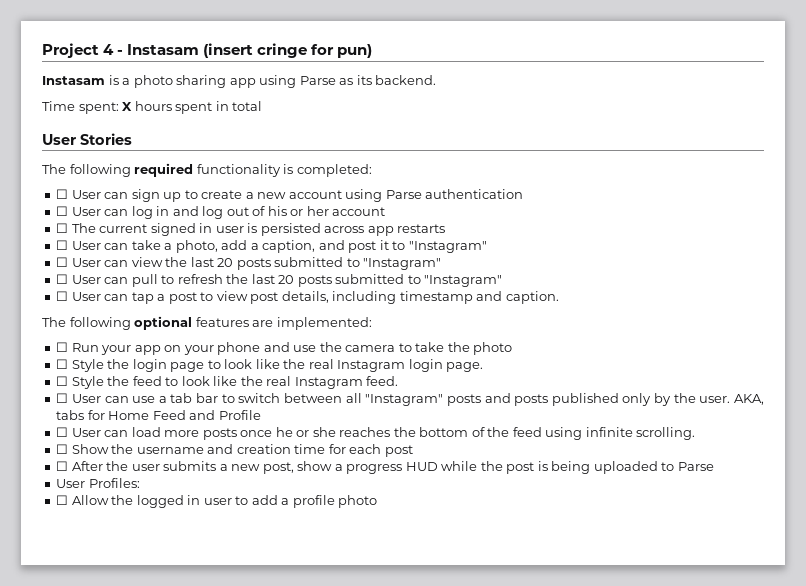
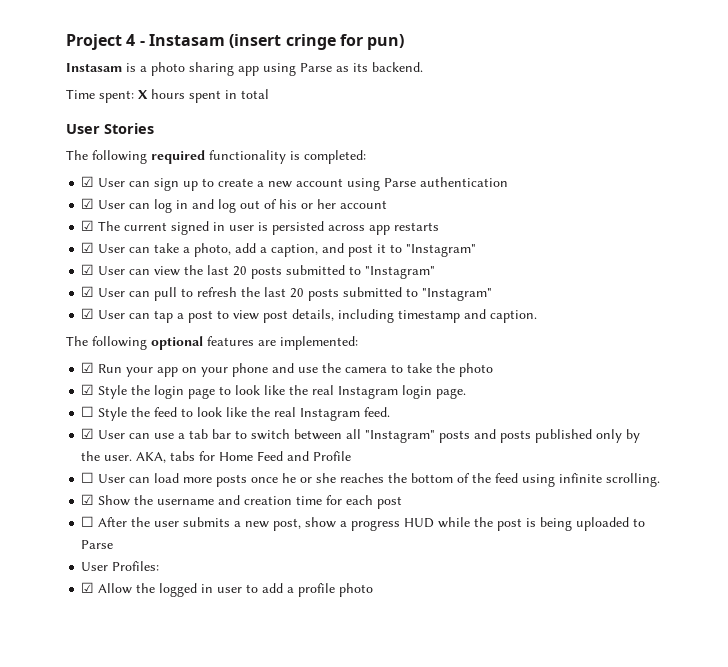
- ☐ User can sign up to create a new account using Parse authentication
+ ☑ User can sign up to create a new account using Parse authentication
- ☐ User can log in and log out of his or her account
+ ☑ User can log in and log out of his or her account
- ☐ The current signed in user is persisted across app restarts
+ ☑ The current signed in user is persisted across app restarts
- ☐ User can take a photo, add a caption, and post it to "Instagram"
+ ☑ User can take a photo, add a caption, and post it to "Instagram"
- ☐ User can view the last 20 posts submitted to "Instagram"
+ ☑ User can view the last 20 posts submitted to "Instagram"
- ☐ User can pull to refresh the last 20 posts submitted to "Instagram"
+ ☑ User can pull to refresh the last 20 posts submitted to "Instagram"
- ☐ User can tap a post to view post details, including timestamp and caption.
+ ☑ User can tap a post to view post details, including timestamp and caption.
- ☐ Run your app on your phone and use the camera to take the photo
+ ☑ Run your app on your phone and use the camera to take the photo
- ☐ Style the login page to look like the real Instagram login page.
+ ☑ Style the login page to look like the real Instagram login page.
- ☐ User can use a tab bar to switch between all "Instagram" posts and posts published only by the user.
+ ☑ User can use a tab bar to switch between all "Instagram" posts and posts published only by the user.
- ☐ Show the username and creation time for each post
+ ☑ Show the username and creation time for each post
- ☐ Allow the logged in user to add a profile photo
+ ☑ Allow the logged in user to add a profile photo

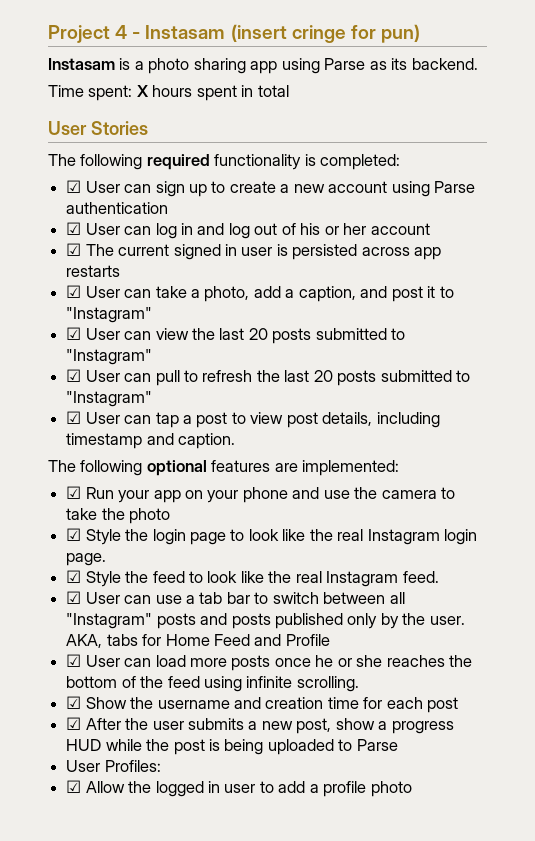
- ☐ Style the feed to look like the real Instagram feed.
+ ☑ Style the feed to look like the real Instagram feed.
- ☐ User can load more posts once he or she reaches the bottom of the feed using infinite scrolling.
+ ☑ User can load more posts once he or she reaches the bottom of the feed using infinite scrolling.
- ☐ After the user submits a new post, show a progress HUD while the post is being uploaded to Parse
+ ☑ After the user submits a new post, show a progress HUD while the post is being uploaded to Parse

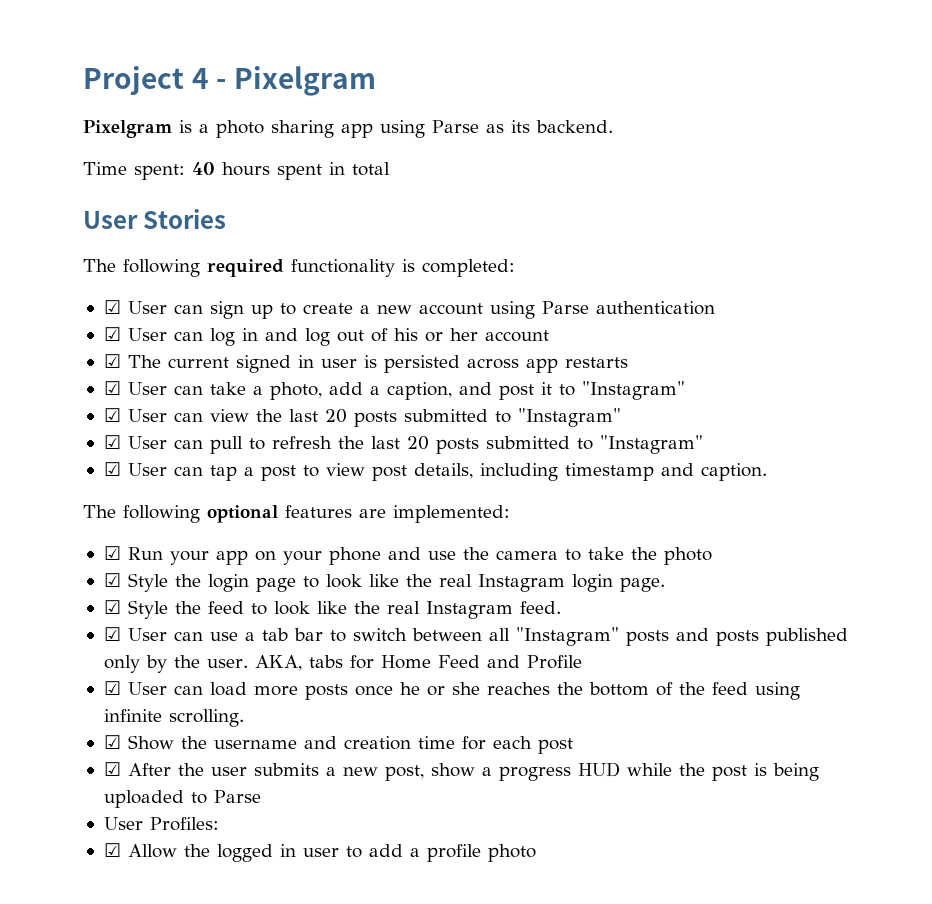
- Project 4 - Instasam (insert cringe for pun)
- Instasam is a photo sharing app using Parse as its backend.
+ Project 4 - Pixelgram
+ Pixelgram is a photo sharing app using Parse as its backend.
- Time spent: X hours spent in total
+ Time spent: 40 hours spent in total

